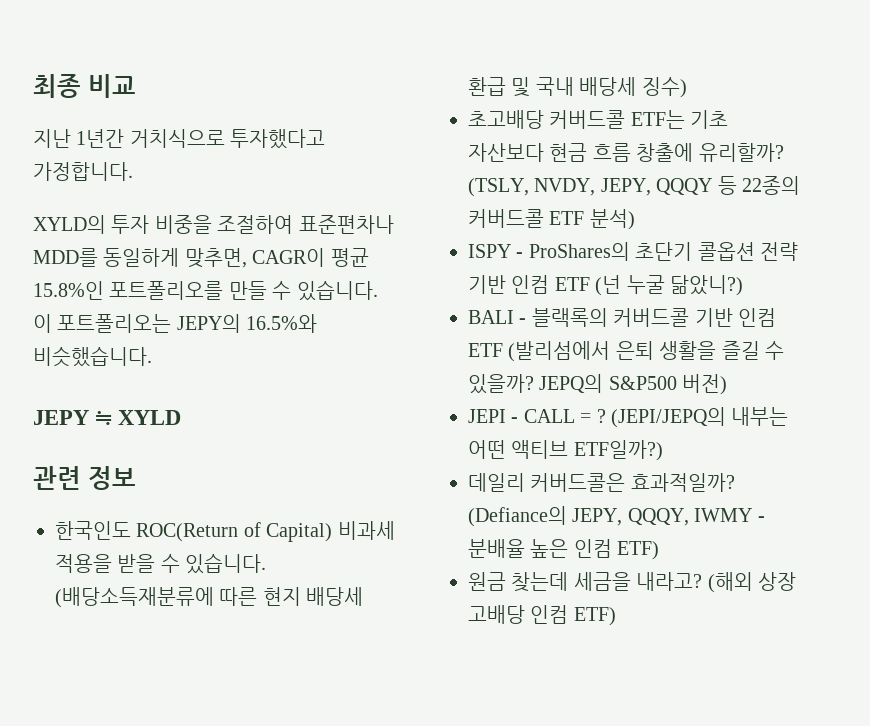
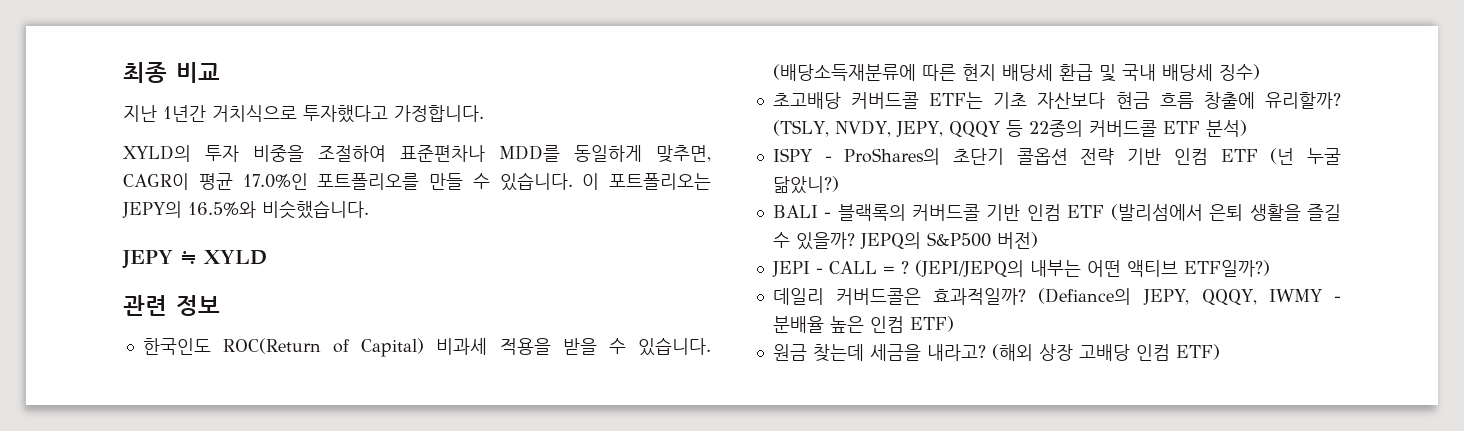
- XYLD의 투자 비중을 조절하여 표준편차나 MDD를 동일하게 맞추면, CAGR이 평균 15.8%인 포트폴리오를 만들 수 있습니다.
+ XYLD의 투자 비중을 조절하여 표준편차나 MDD를 동일하게 맞추면, CAGR이 평균 17.0%인 포트폴리오를 만들 수 있습니다.

